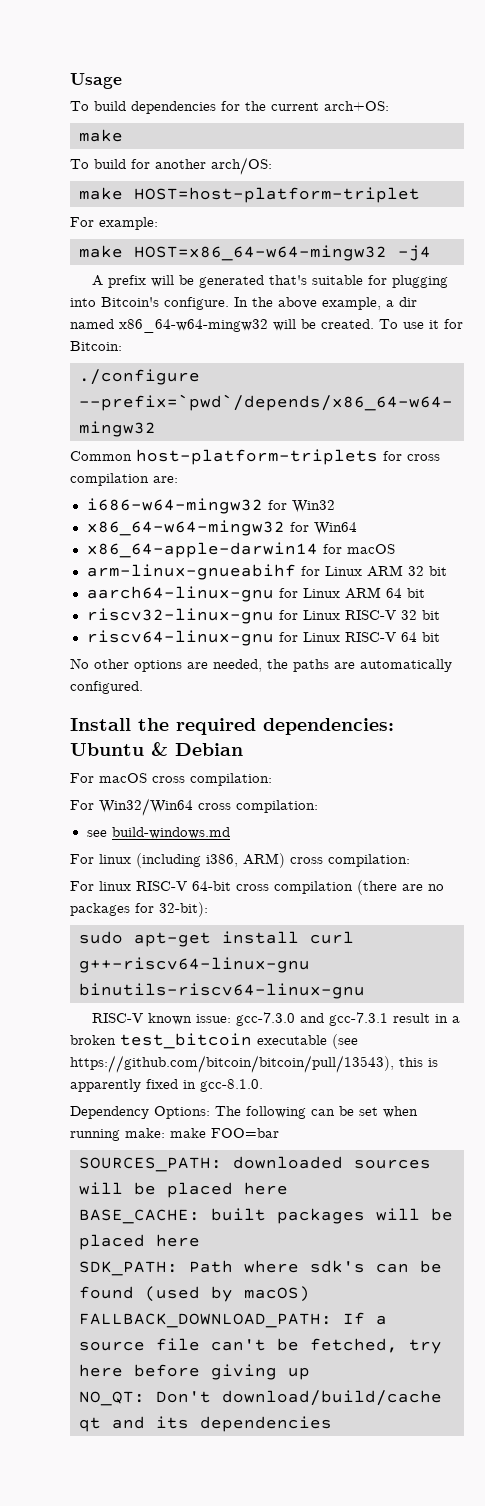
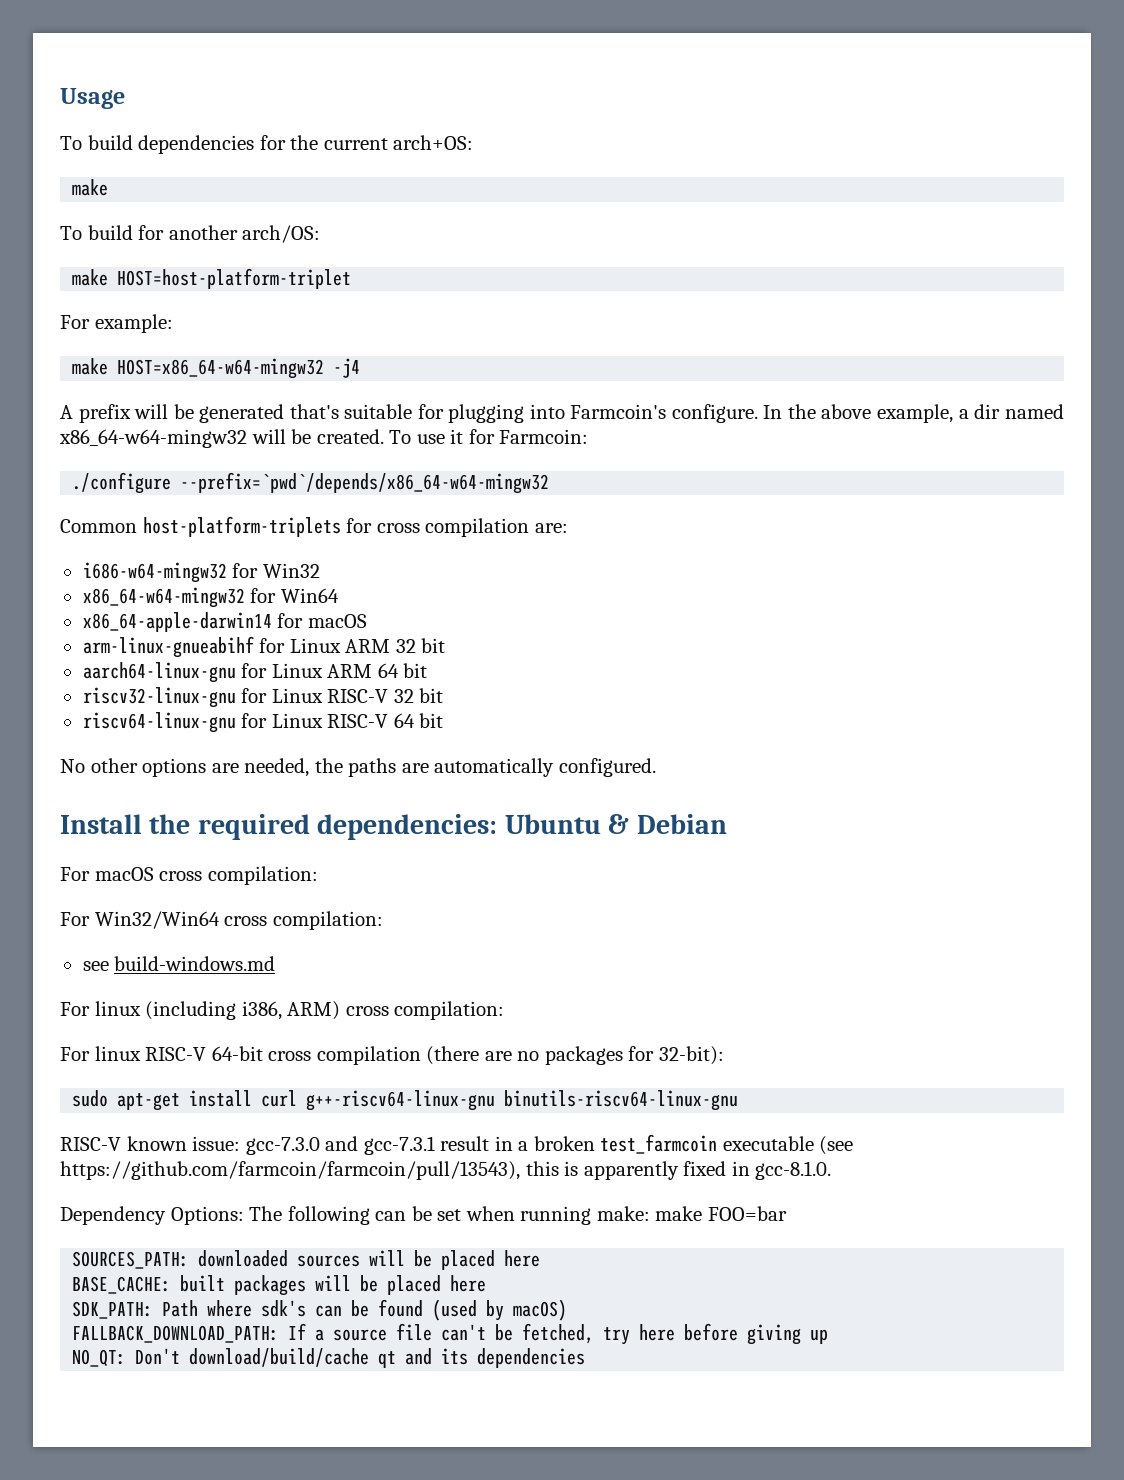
- A prefix will be generated that's suitable for plugging into Bitcoin's configure.
+ A prefix will be generated that's suitable for plugging into Farmcoin's configure.
- To use it for Bitcoin:
+ To use it for Farmcoin:
- RISC-V known issue: gcc-7.3.0 and gcc-7.3.1 result in a broken test_bitcoin executable (see https://github.com/bitcoin/bitcoin/pull/13543), this is apparently fixed in gcc-8.1.0.
+ RISC-V known issue: gcc-7.3.0 and gcc-7.3.1 result in a broken test_farmcoin executable (see https://github.com/farmcoin/farmcoin/pull/13543), this is apparently fixed in gcc-8.1.0.

